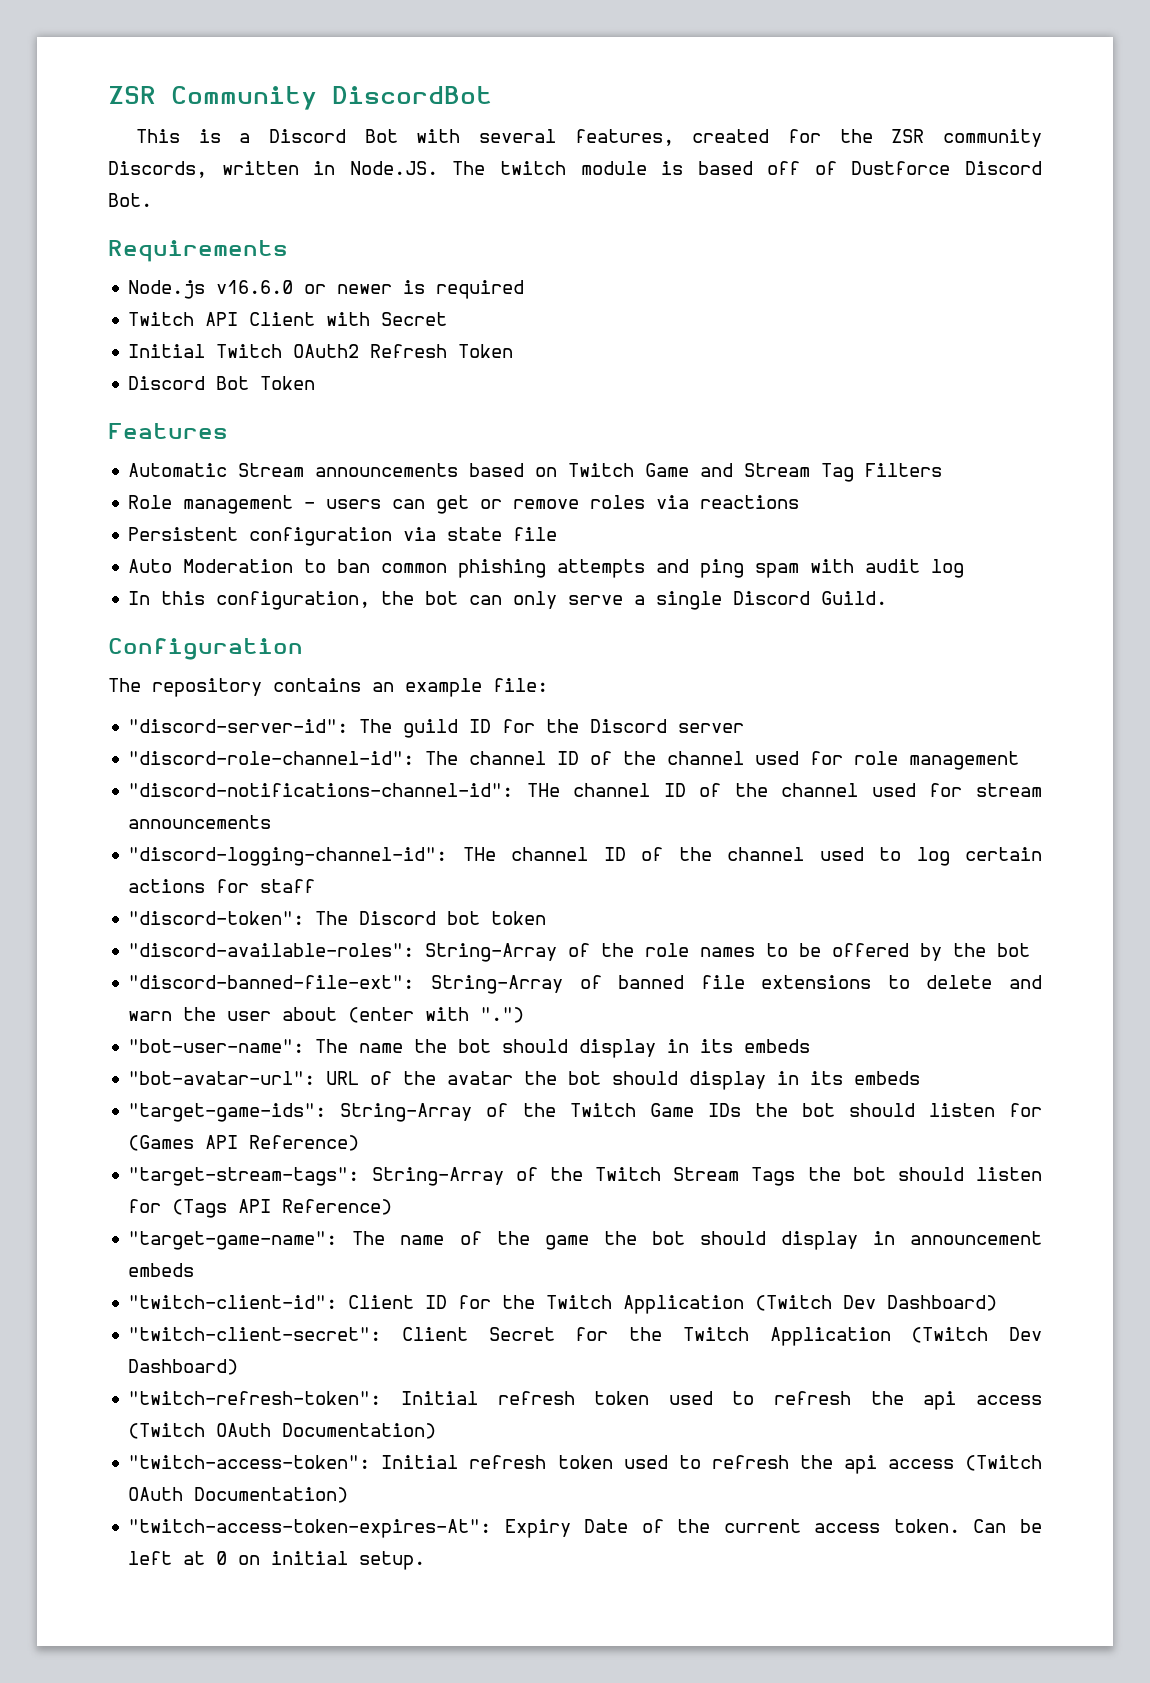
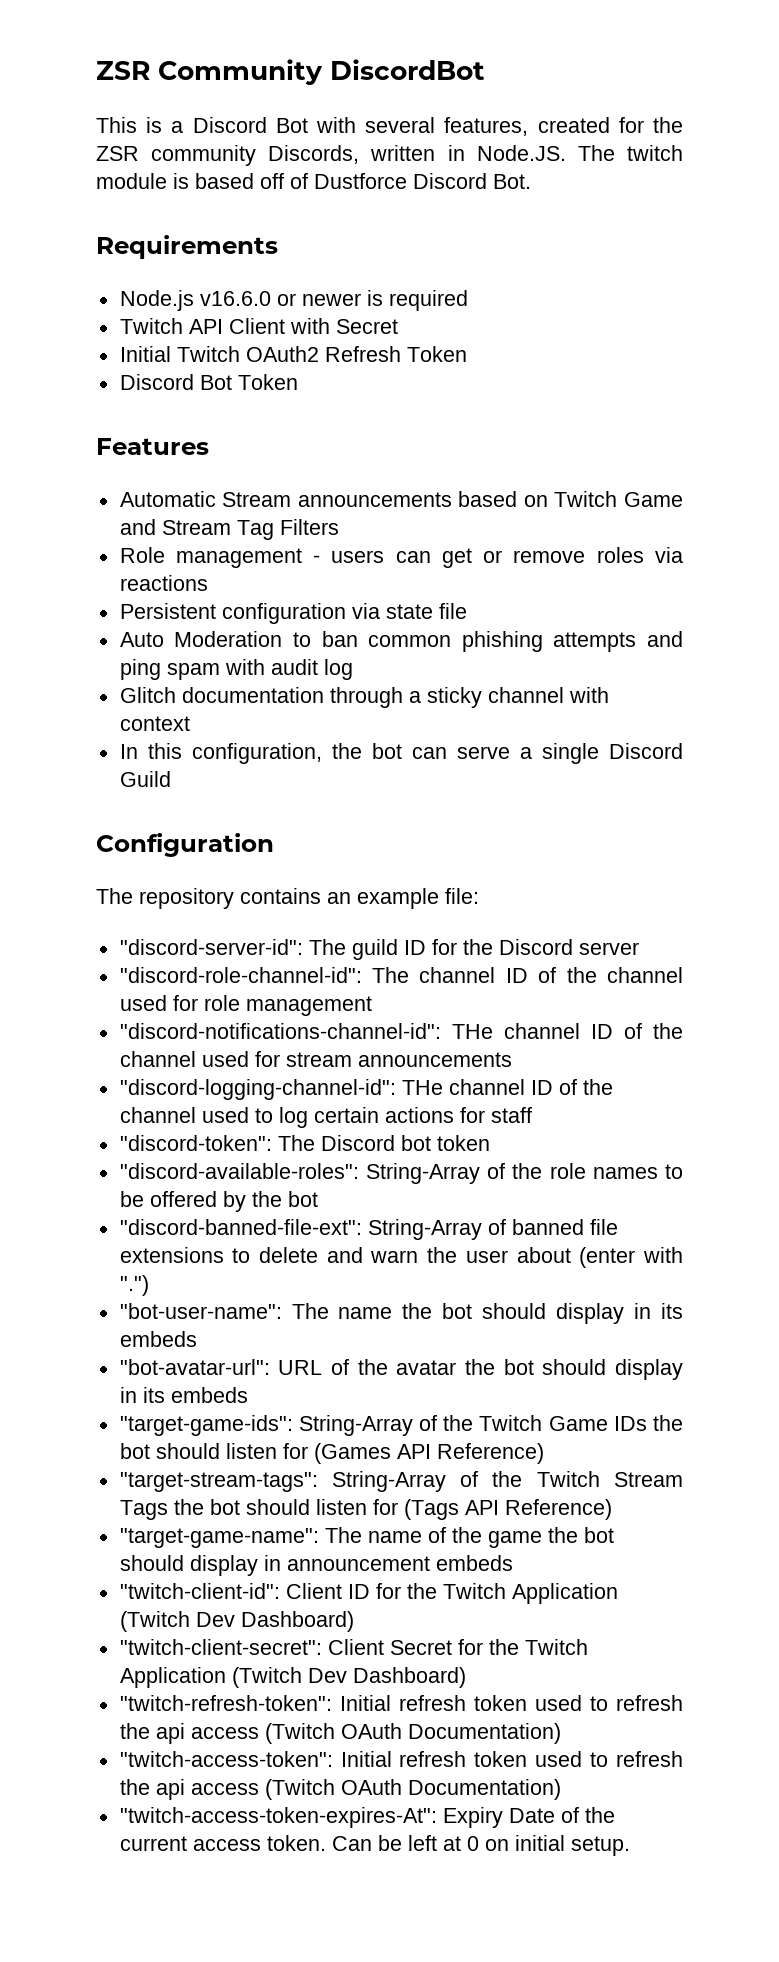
+ Glitch documentation through a sticky channel with context
- In this configuration, the bot can only serve a single Discord Guild.
+ In this configuration, the bot can serve a single Discord Guild

